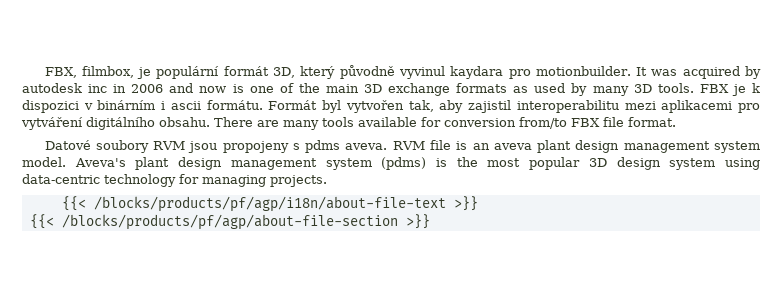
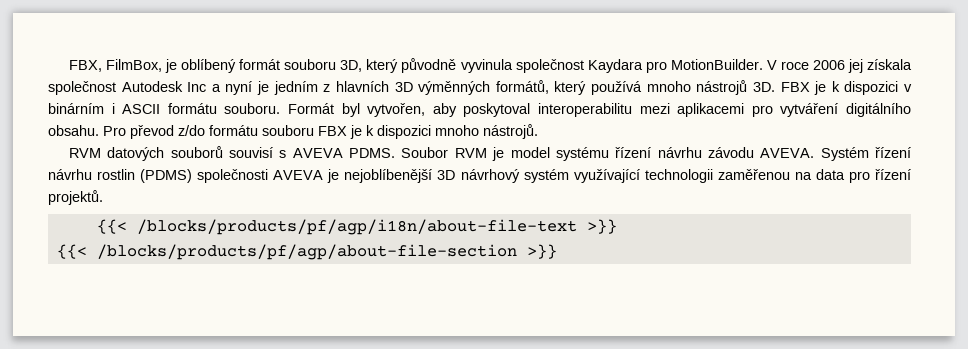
- FBX, filmbox, je populární formát 3D, který původně vyvinul kaydara pro motionbuilder. It was acquired by autodesk inc in 2006 and now is one of the main 3D exchange formats as used by many 3D tools.
+ FBX, FilmBox, je oblíbený formát souboru 3D, který původně vyvinula společnost Kaydara pro MotionBuilder. V roce 2006 jej získala společnost Autodesk Inc a nyní je jedním z hlavních 3D výměnných formátů, který používá mnoho nástrojů 3D.
- FBX je k dispozici v binárním i ascii formátu. Formát byl vytvořen tak, aby zajistil interoperabilitu mezi aplikacemi pro vytváření digitálního obsahu.
+ FBX je k dispozici v binárním i ASCII formátu souboru. Formát byl vytvořen, aby poskytoval interoperabilitu mezi aplikacemi pro vytváření digitálního obsahu.
- There are many tools available for conversion from/to FBX file format.
- Datové soubory RVM jsou propojeny s pdms aveva. RVM file is an aveva plant design management system model. Aveva's plant design management system (pdms) is the most popular 3D design system using data-centric technology for managing projects.
+ Pro převod z/do formátu souboru FBX je k dispozici mnoho nástrojů.
+ RVM datových souborů souvisí s AVEVA PDMS. Soubor RVM je model systému řízení návrhu závodu AVEVA. Systém řízení návrhu rostlin (PDMS) společnosti AVEVA je nejoblíbenější 3D návrhový systém využívající technologii zaměřenou na data pro řízení projektů.

